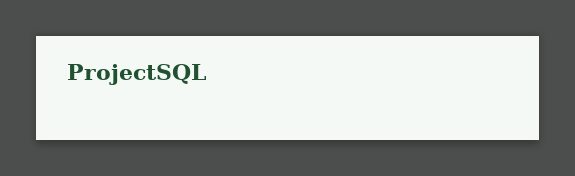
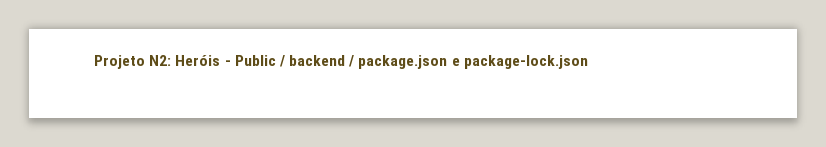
- ProjectSQL
+ Projeto N2: Heróis - Public / backend / package.json e package-lock.json

